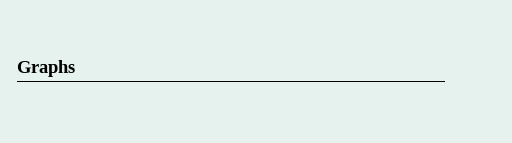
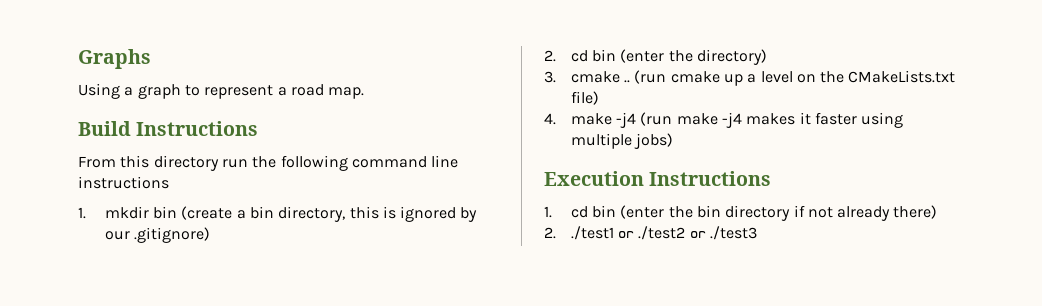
+ Using a graph to represent a road map.
+ Build Instructions
+ From this directory run the following command line instructions
+ 1. mkdir bin (create a bin directory, this is ignored by our .gitignore)
+ 2. cd bin (enter the directory)
+ 3. cmake .. (run cmake up a level on the CMakeLists.txt file)
+ 4. make -j4 (run make -j4 makes it faster using multiple jobs)
+ Execution Instructions
+ 1. cd bin (enter the bin directory if not already there)
+ 2. ./test1 or ./test2 or ./test3

